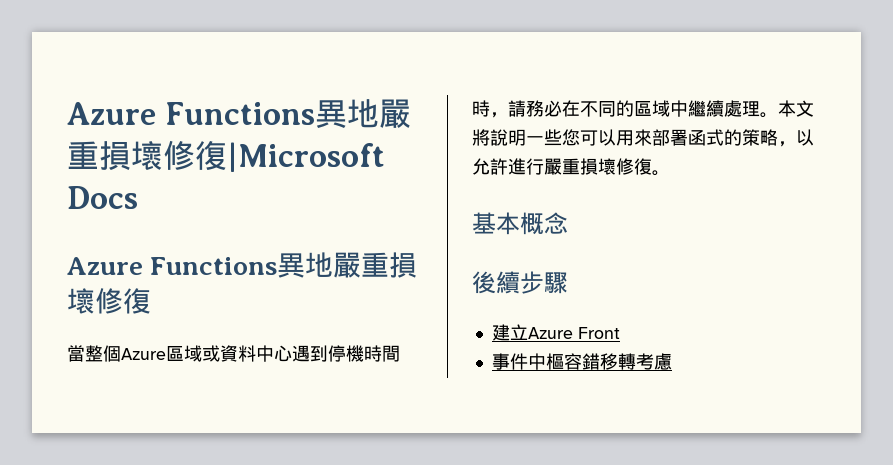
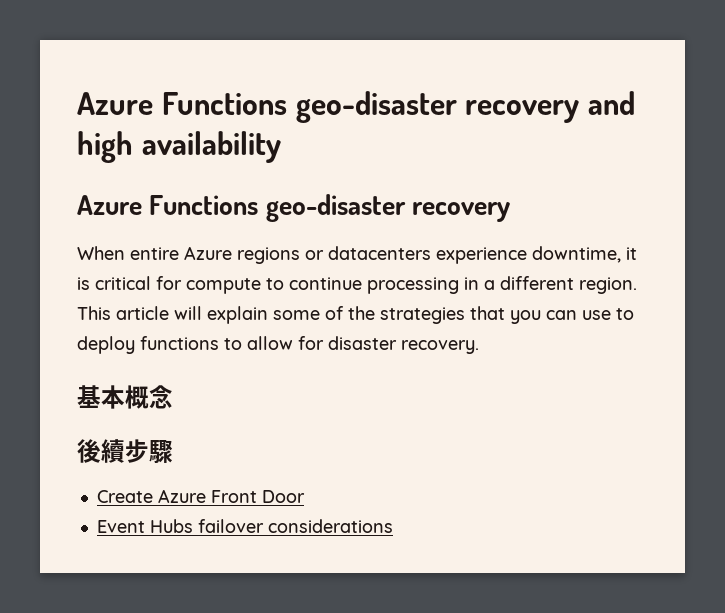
- Azure Functions異地嚴重損壞修復|Microsoft Docs
- Azure Functions異地嚴重損壞修復
- 當整個Azure區域或資料中心遇到停機時間時，請務必在不同的區域中繼續處理。本文將說明一些您可以用來部署函式的策略，以允許進行嚴重損壞修復。
+ Azure Functions geo-disaster recovery and high availability
+ Azure Functions geo-disaster recovery
+ When entire Azure regions or datacenters experience downtime, it is critical for compute to continue processing in a different region. This article will explain some of the strategies that you can use to deploy functions to allow for disaster recovery.
- 建立Azure Front
- 事件中樞容錯移轉考慮
+ Create Azure Front Door
+ Event Hubs failover considerations

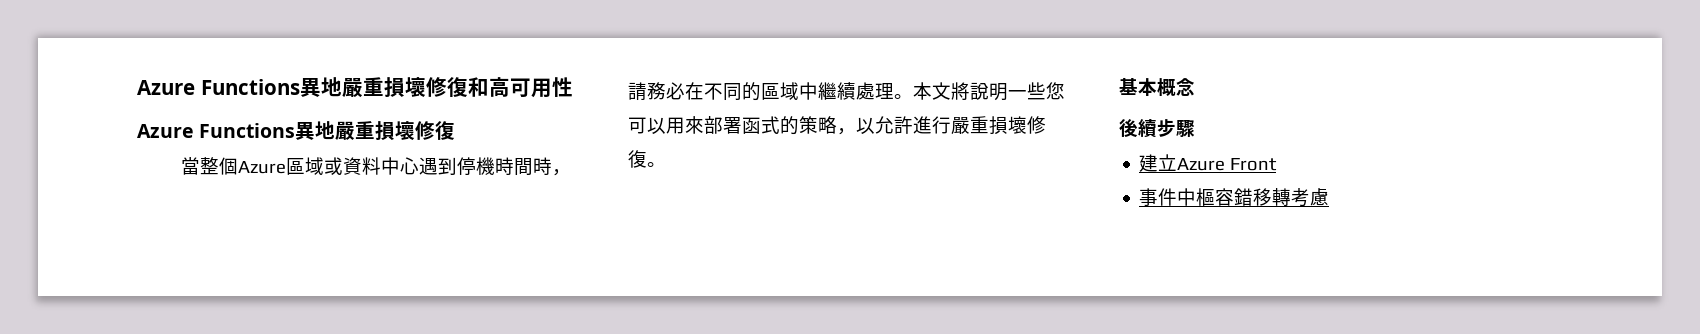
- Azure Functions geo-disaster recovery and high availability
- Azure Functions geo-disaster recovery
- When entire Azure regions or datacenters experience downtime, it is critical for compute to continue processing in a different region. This article will explain some of the strategies that you can use to deploy functions to allow for disaster recovery.
+ Azure Functions異地嚴重損壞修復和高可用性
+ Azure Functions異地嚴重損壞修復
+ 當整個Azure區域或資料中心遇到停機時間時，請務必在不同的區域中繼續處理。本文將說明一些您可以用來部署函式的策略，以允許進行嚴重損壞修復。
- Create Azure Front Door
- Event Hubs failover considerations
+ 建立Azure Front
+ 事件中樞容錯移轉考慮

